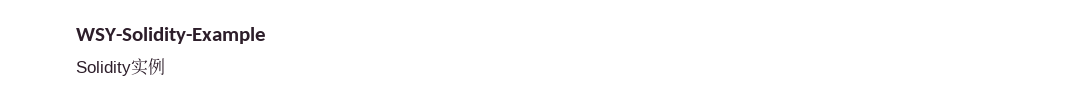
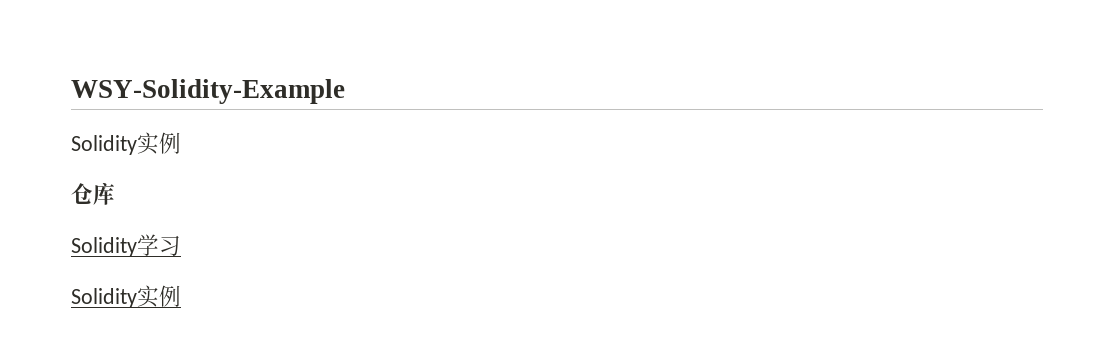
+ 仓库
+ Solidity学习
+ Solidity实例

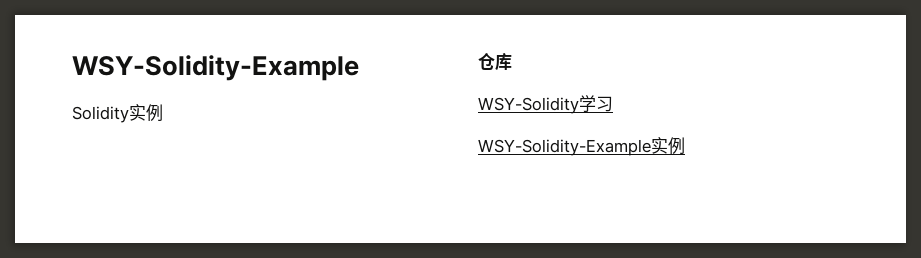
- Solidity学习
- Solidity实例
+ WSY-Solidity学习
+ WSY-Solidity-Example实例

